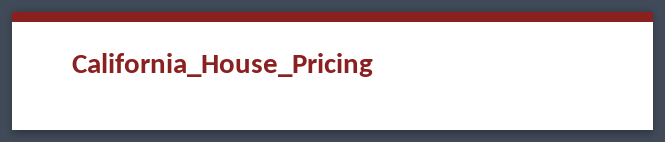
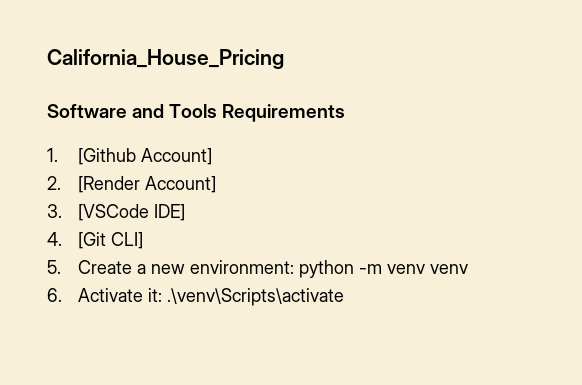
+ Software and Tools Requirements
+ 1. [Github Account]
+ 2. [Render Account]
+ 3. [VSCode IDE]
+ 4. [Git CLI]
+ 5. Create a new environment: python -m venv venv
+ 6. Activate it: .\venv\Scripts\activate

